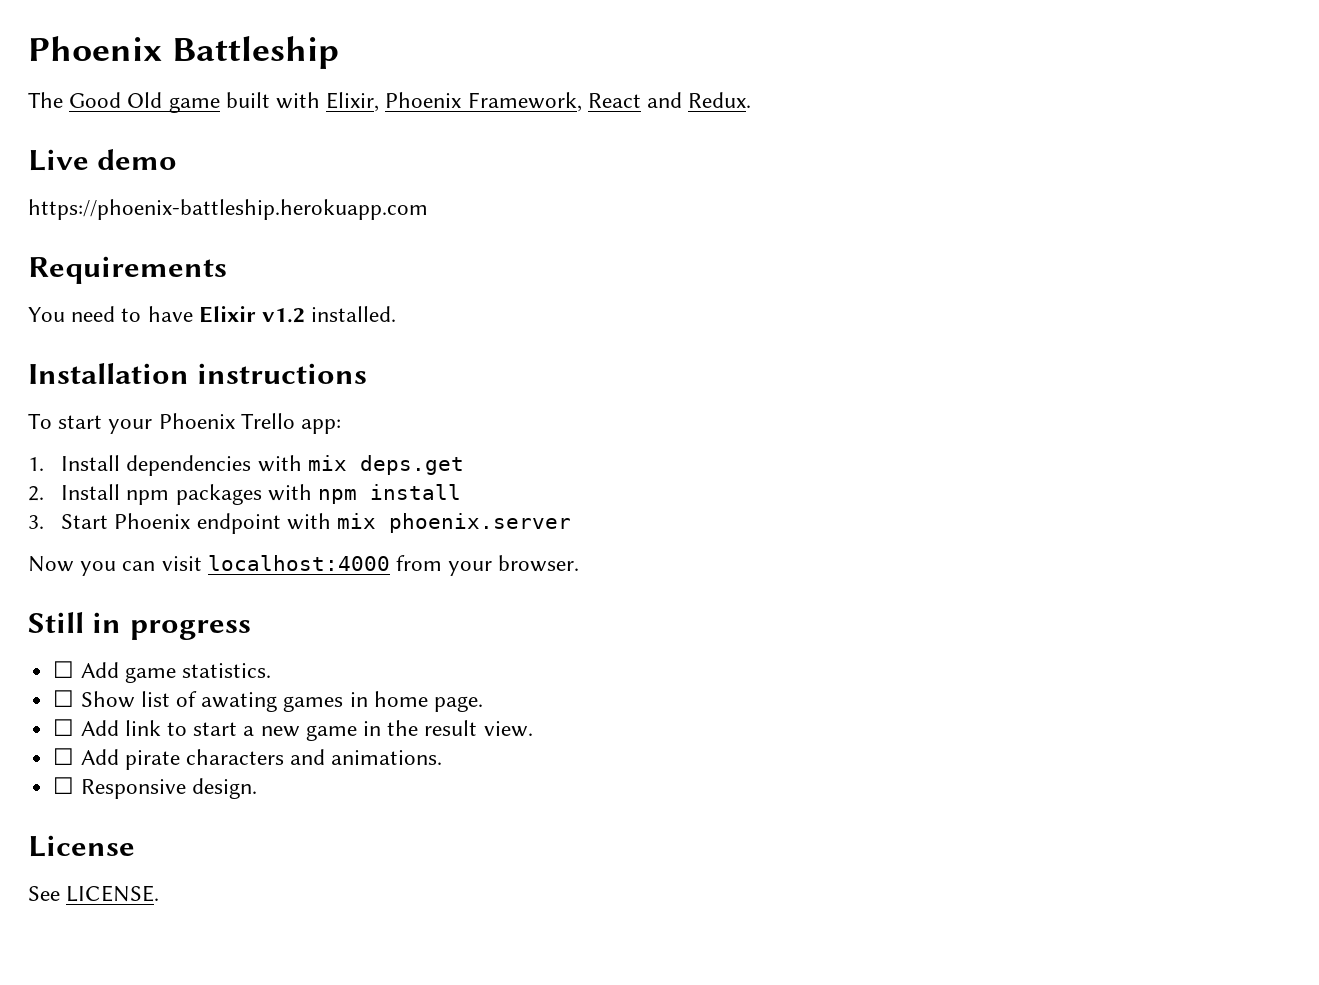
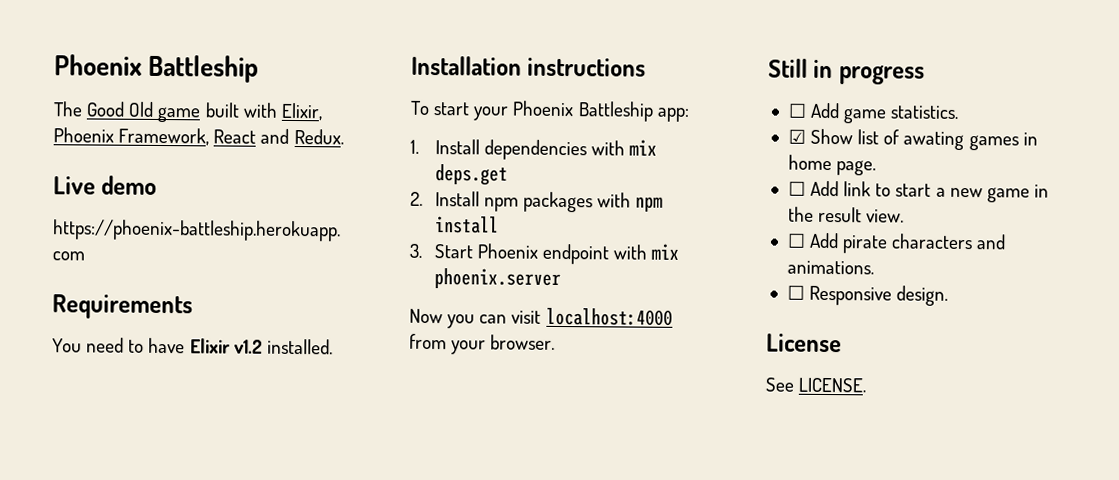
- To start your Phoenix Trello app:
+ To start your Phoenix Battleship app:
- ☐ Show list of awating games in home page.
+ ☑ Show list of awating games in home page.

